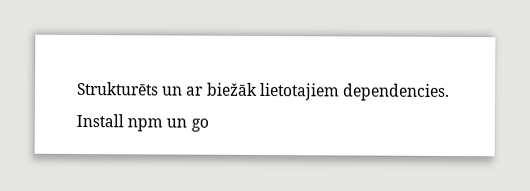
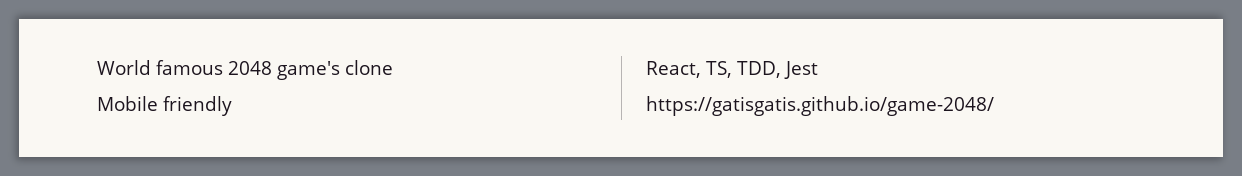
- Strukturēts un ar biežāk lietotajiem dependencies.
- Install npm un go
+ World famous 2048 game's clone
+ Mobile friendly
+ React, TS, TDD, Jest
+ https://gatisgatis.github.io/game-2048/

